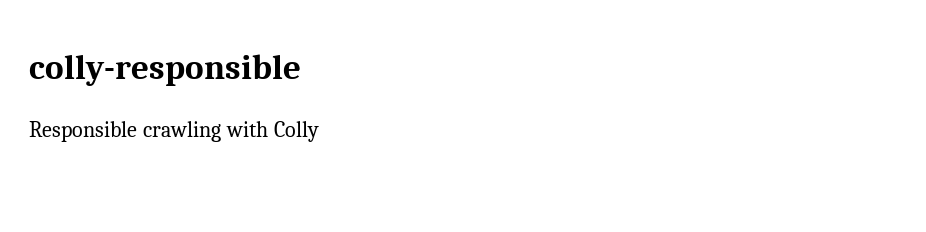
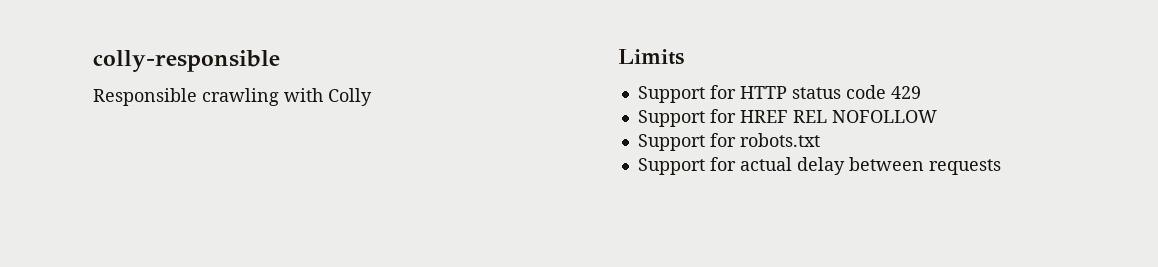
+ Limits
+ Support for HTTP status code 429
+ Support for HREF REL NOFOLLOW
+ Support for robots.txt
+ Support for actual delay between requests

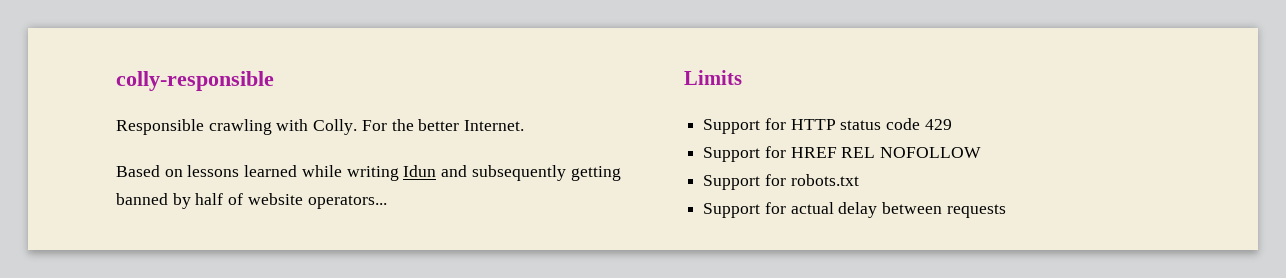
- Responsible crawling with Colly
+ Responsible crawling with Colly. For the better Internet.
+ Based on lessons learned while writing Idun and subsequently getting banned by half of website operators...

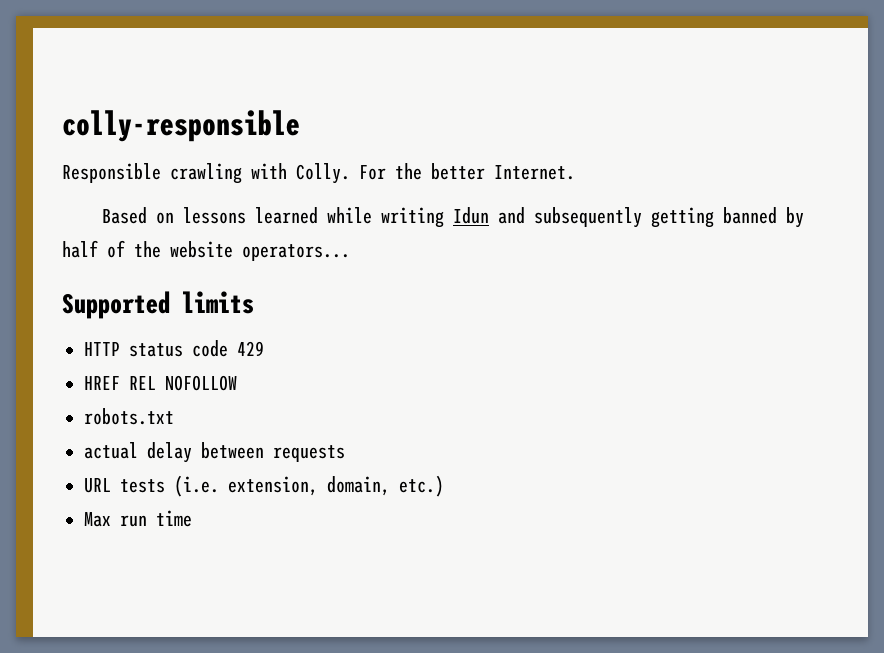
- Based on lessons learned while writing Idun and subsequently getting banned by half of website operators...
+ Based on lessons learned while writing Idun and subsequently getting banned by half of the website operators...
- Limits
- Support for HTTP status code 429
+ Supported limits
+ HTTP status code 429
- Support for HREF REL NOFOLLOW
+ HREF REL NOFOLLOW
- Support for robots.txt
+ robots.txt
- Support for actual delay between requests
+ actual delay between requests
+ URL tests (i.e. extension, domain, etc.)
+ Max run time

